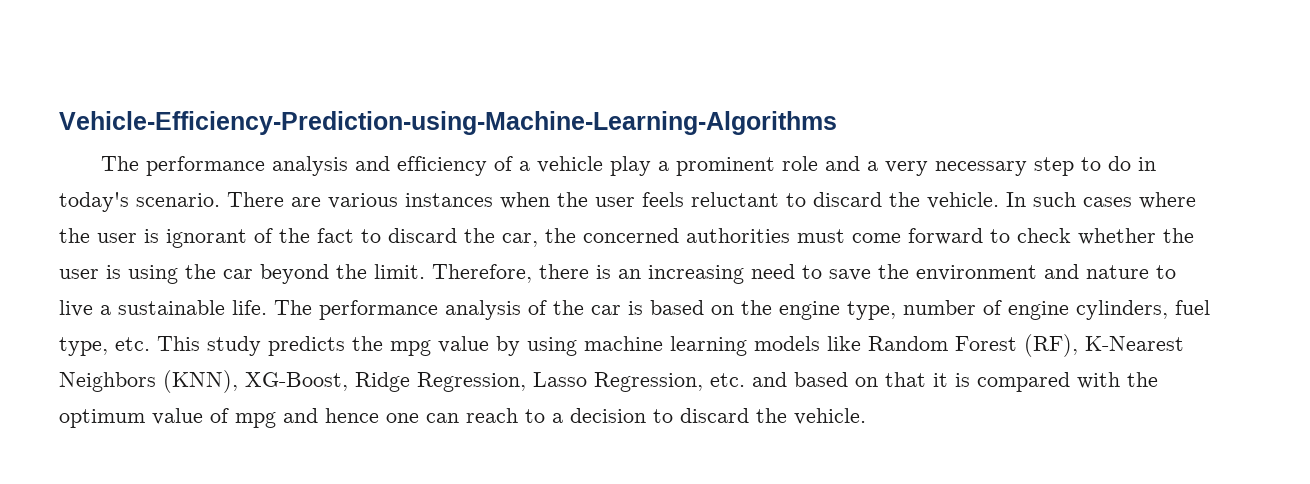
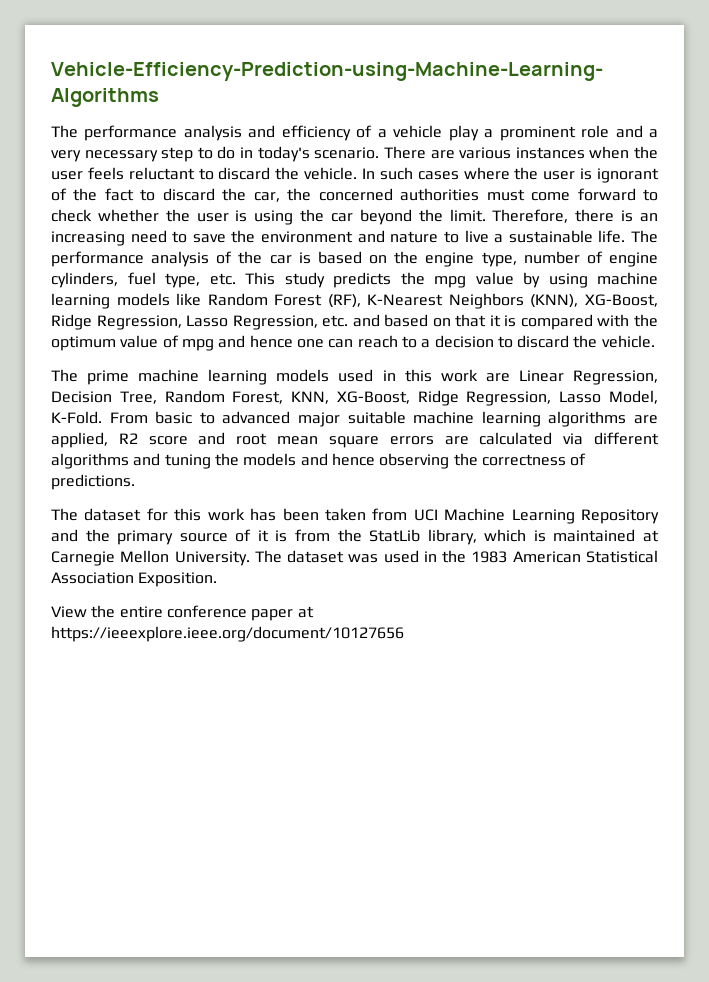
+ The prime machine learning models used in this work are Linear Regression, Decision Tree, Random Forest, KNN, XG-Boost, Ridge Regression, Lasso Model, K-Fold. From basic to advanced major suitable machine learning algorithms are applied, R2 score and root mean square errors are calculated via different algorithms and tuning the models and hence observing the correctness of predictions.
+ The dataset for this work has been taken from UCI Machine Learning Repository and the primary source of it is from the StatLib library, which is maintained at Carnegie Mellon University. The dataset was used in the 1983 American Statistical Association Exposition.
+ View the entire conference paper at https://ieeexplore.ieee.org/document/10127656

